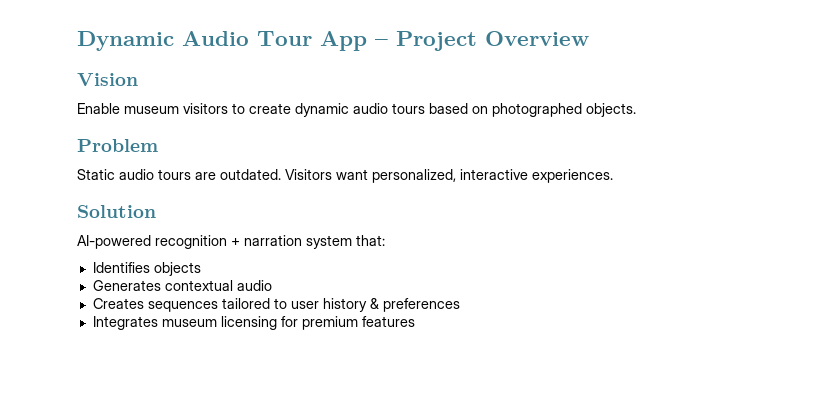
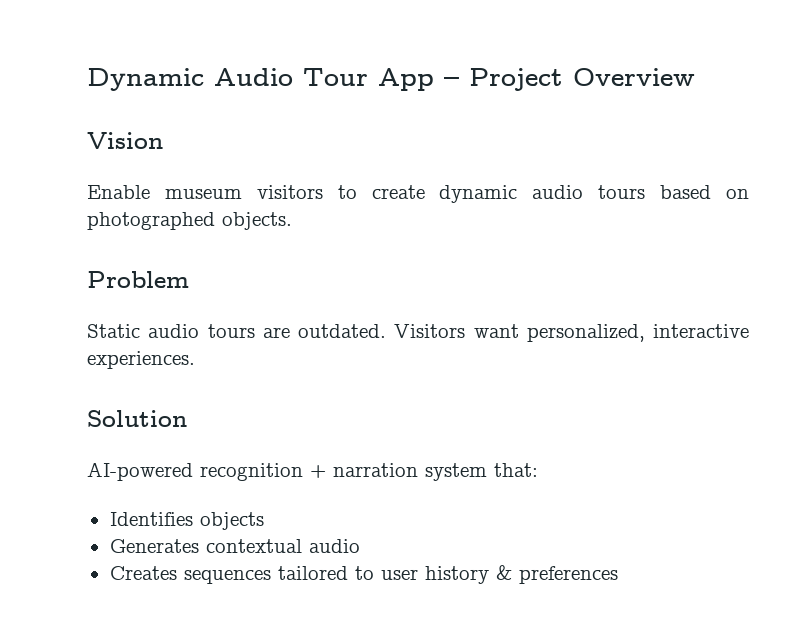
- Integrates museum licensing for premium features

